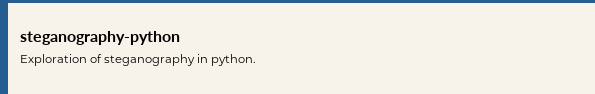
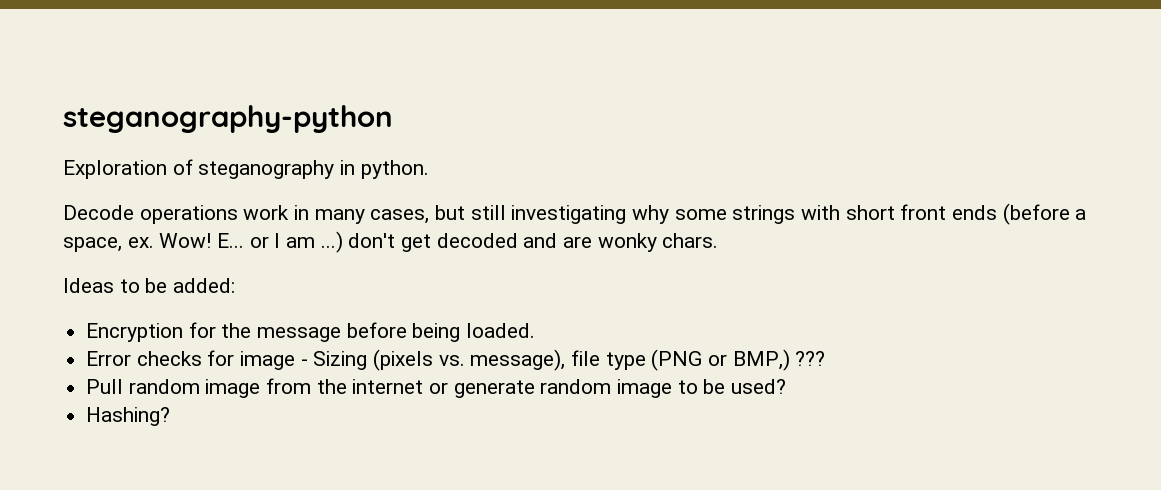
+ Decode operations work in many cases, but still investigating why some strings with short front ends (before a space, ex. Wow! E... or I am ...) don't get decoded and are wonky chars.
+ Ideas to be added:
+ Encryption for the message before being loaded.
+ Error checks for image - Sizing (pixels vs. message), file type (PNG or BMP,) ???
+ Pull random image from the internet or generate random image to be used?
+ Hashing?

